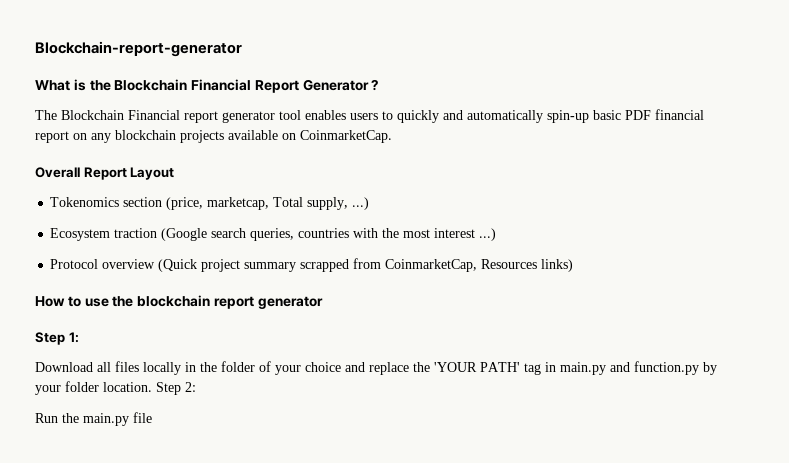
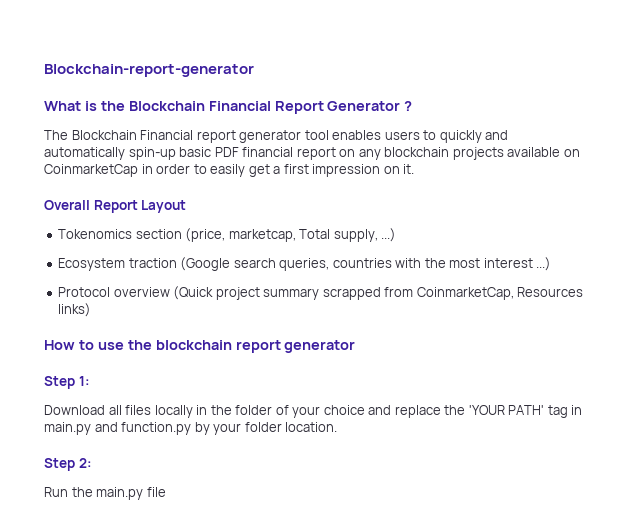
- The Blockchain Financial report generator tool enables users to quickly and automatically spin-up basic PDF financial report on any blockchain projects available on CoinmarketCap.
+ The Blockchain Financial report generator tool enables users to quickly and automatically spin-up basic PDF financial report on any blockchain projects available on CoinmarketCap in order to easily get a first impression on it.
- Download all files locally in the folder of your choice and replace the 'YOUR PATH' tag in main.py and function.py by your folder location. Step 2:
+ Download all files locally in the folder of your choice and replace the 'YOUR PATH' tag in main.py and function.py by your folder location.
+ Step 2:

